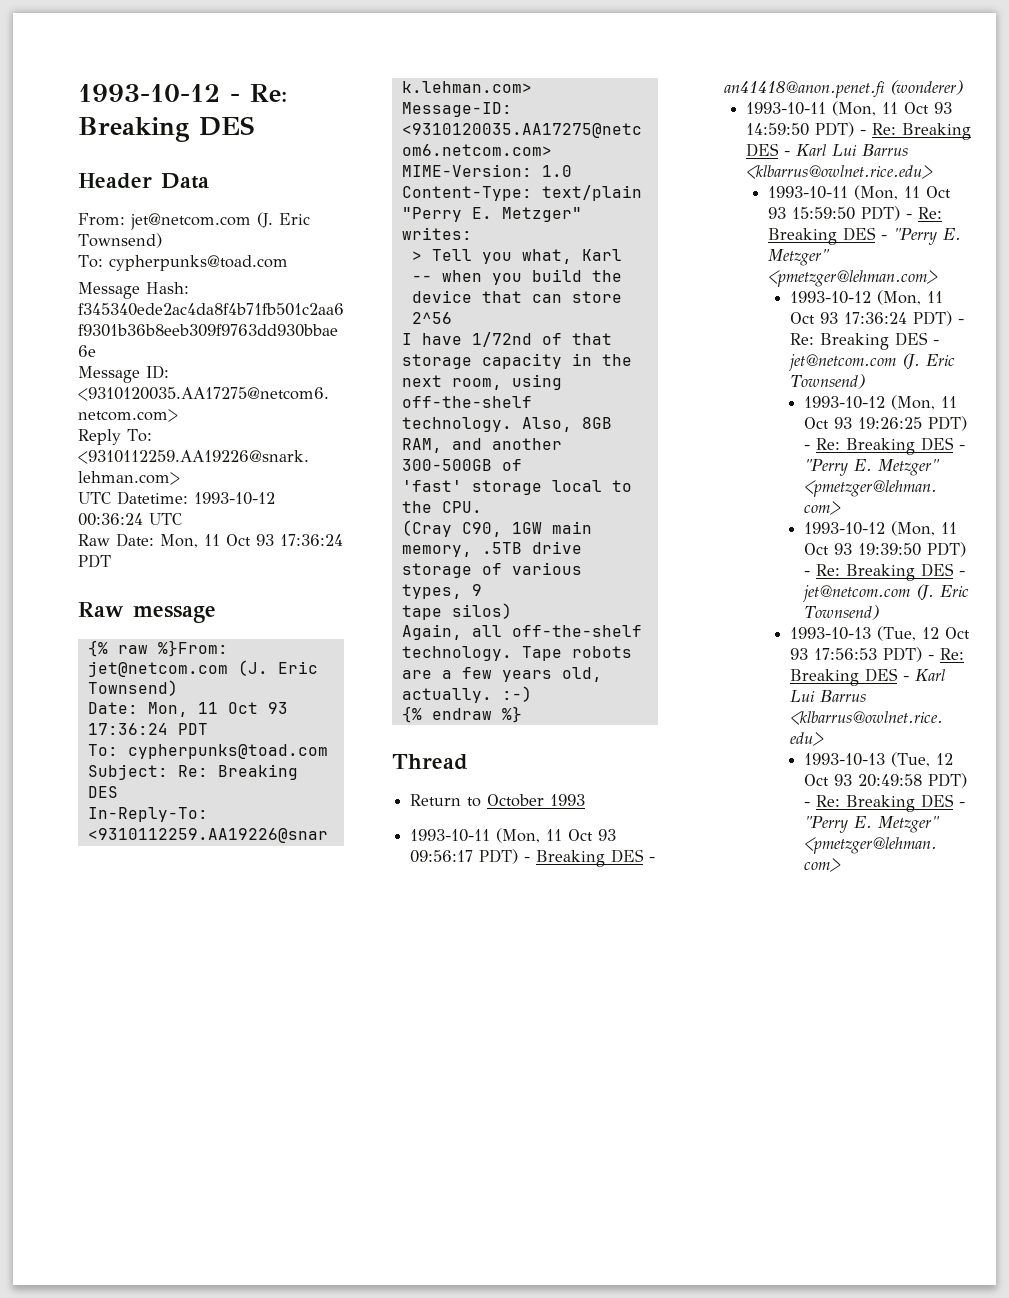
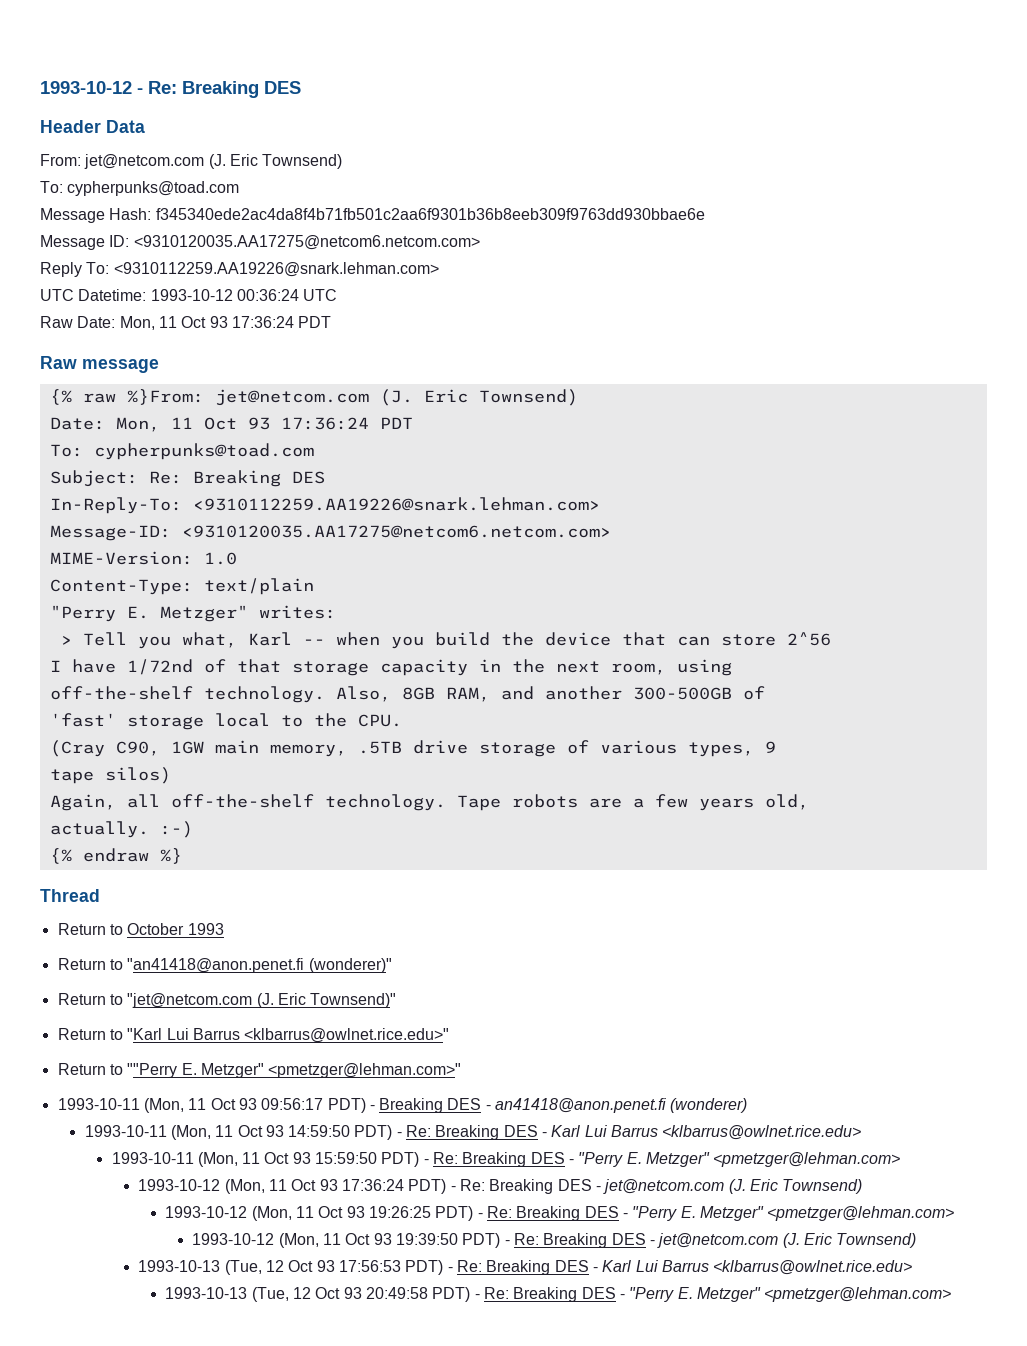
+ Return to "an41418@anon.penet.fi (wonderer)"
+ Return to "jet@netcom.com (J. Eric Townsend)"
+ Return to "Karl Lui Barrus <klbarrus@owlnet.rice.edu>"
+ Return to ""Perry E. Metzger" <pmetzger@lehman.com>"

